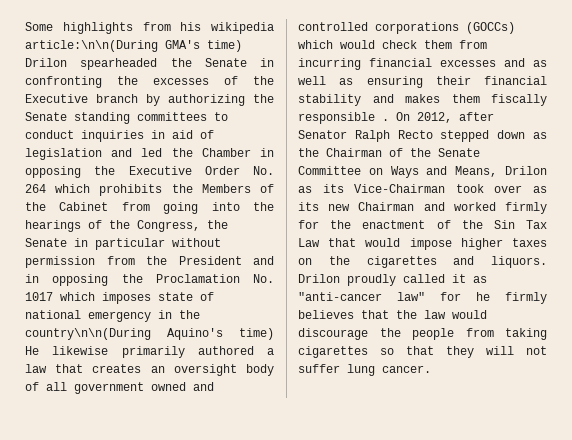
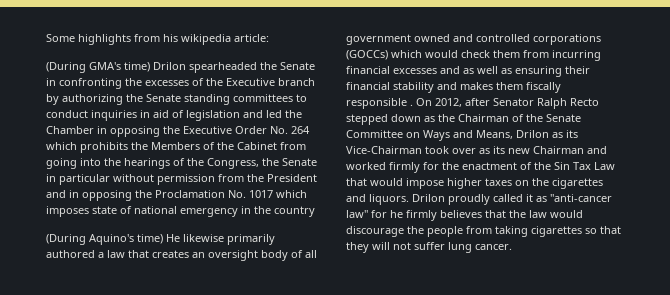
- Some highlights from his wikipedia article:\n\n(During GMA's time) Drilon spearheaded the Senate in confronting the excesses of the Executive branch by authorizing the Senate standing committees to conduct inquiries in aid of legislation and led the Chamber in opposing the Executive Order No. 264 which prohibits the Members of the Cabinet from going into the hearings of the Congress, the Senate in particular without permission from the President and in opposing the Proclamation No. 1017 which imposes state of national emergency in the country\n\n(During Aquino's time) He likewise primarily authored a law that creates an oversight body of all government owned and controlled corporations (GOCCs) which would check them from incurring financial excesses and as well as ensuring their financial stability and makes them fiscally responsible .
+ Some highlights from his wikipedia article:
+ (During GMA's time) Drilon spearheaded the Senate in confronting the excesses of the Executive branch by authorizing the Senate standing committees to conduct inquiries in aid of legislation and led the Chamber in opposing the Executive Order No. 264 which prohibits the Members of the Cabinet from going into the hearings of the Congress, the Senate in particular without permission from the President and in opposing the Proclamation No. 1017 which imposes state of national emergency in the country
+ (During Aquino's time) He likewise primarily authored a law that creates an oversight body of all government owned and controlled corporations (GOCCs) which would check them from incurring financial excesses and as well as ensuring their financial stability and makes them fiscally responsible .

